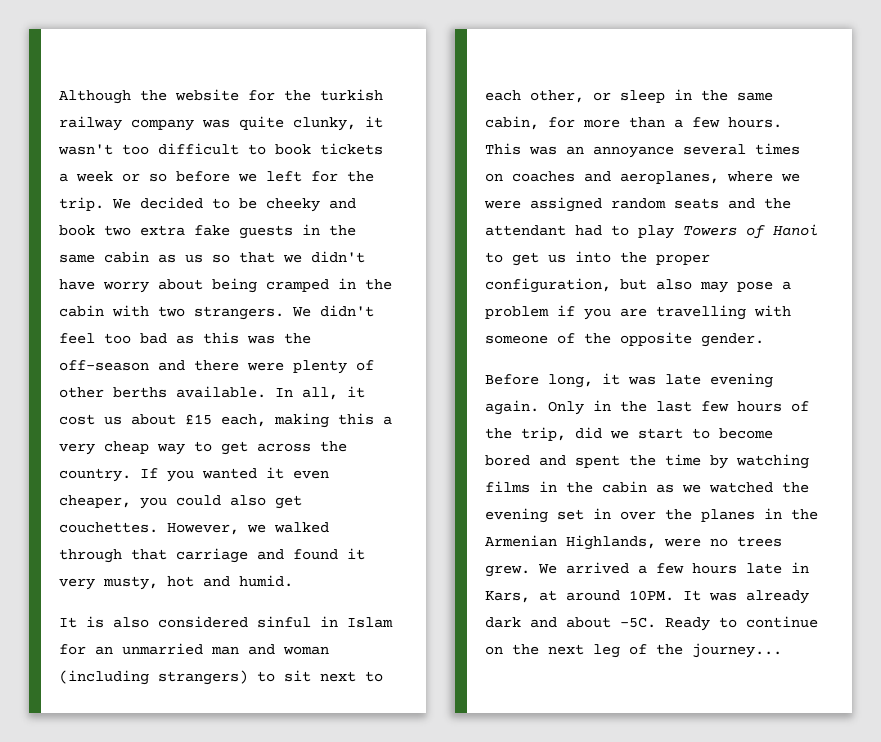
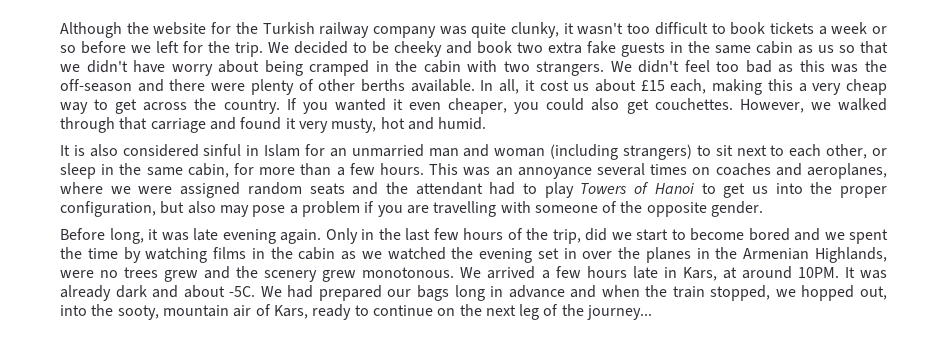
- Although the website for the turkish railway company was quite clunky, it wasn't too difficult to book tickets a week or so before we left for the trip.
+ Although the website for the Turkish railway company was quite clunky, it wasn't too difficult to book tickets a week or so before we left for the trip.
- Only in the last few hours of the trip, did we start to become bored and spent the time by watching films in the cabin as we watched the evening set in over the planes in the Armenian Highlands, were no trees grew.
+ Only in the last few hours of the trip, did we start to become bored and we spent the time by watching films in the cabin as we watched the evening set in over the planes in the Armenian Highlands, were no trees grew and the scenery grew monotonous.
- Ready to continue on the next leg of the journey...
+ We had prepared our bags long in advance and when the train stopped, we hopped out, into the sooty, mountain air of Kars, ready to continue on the next leg of the journey...

